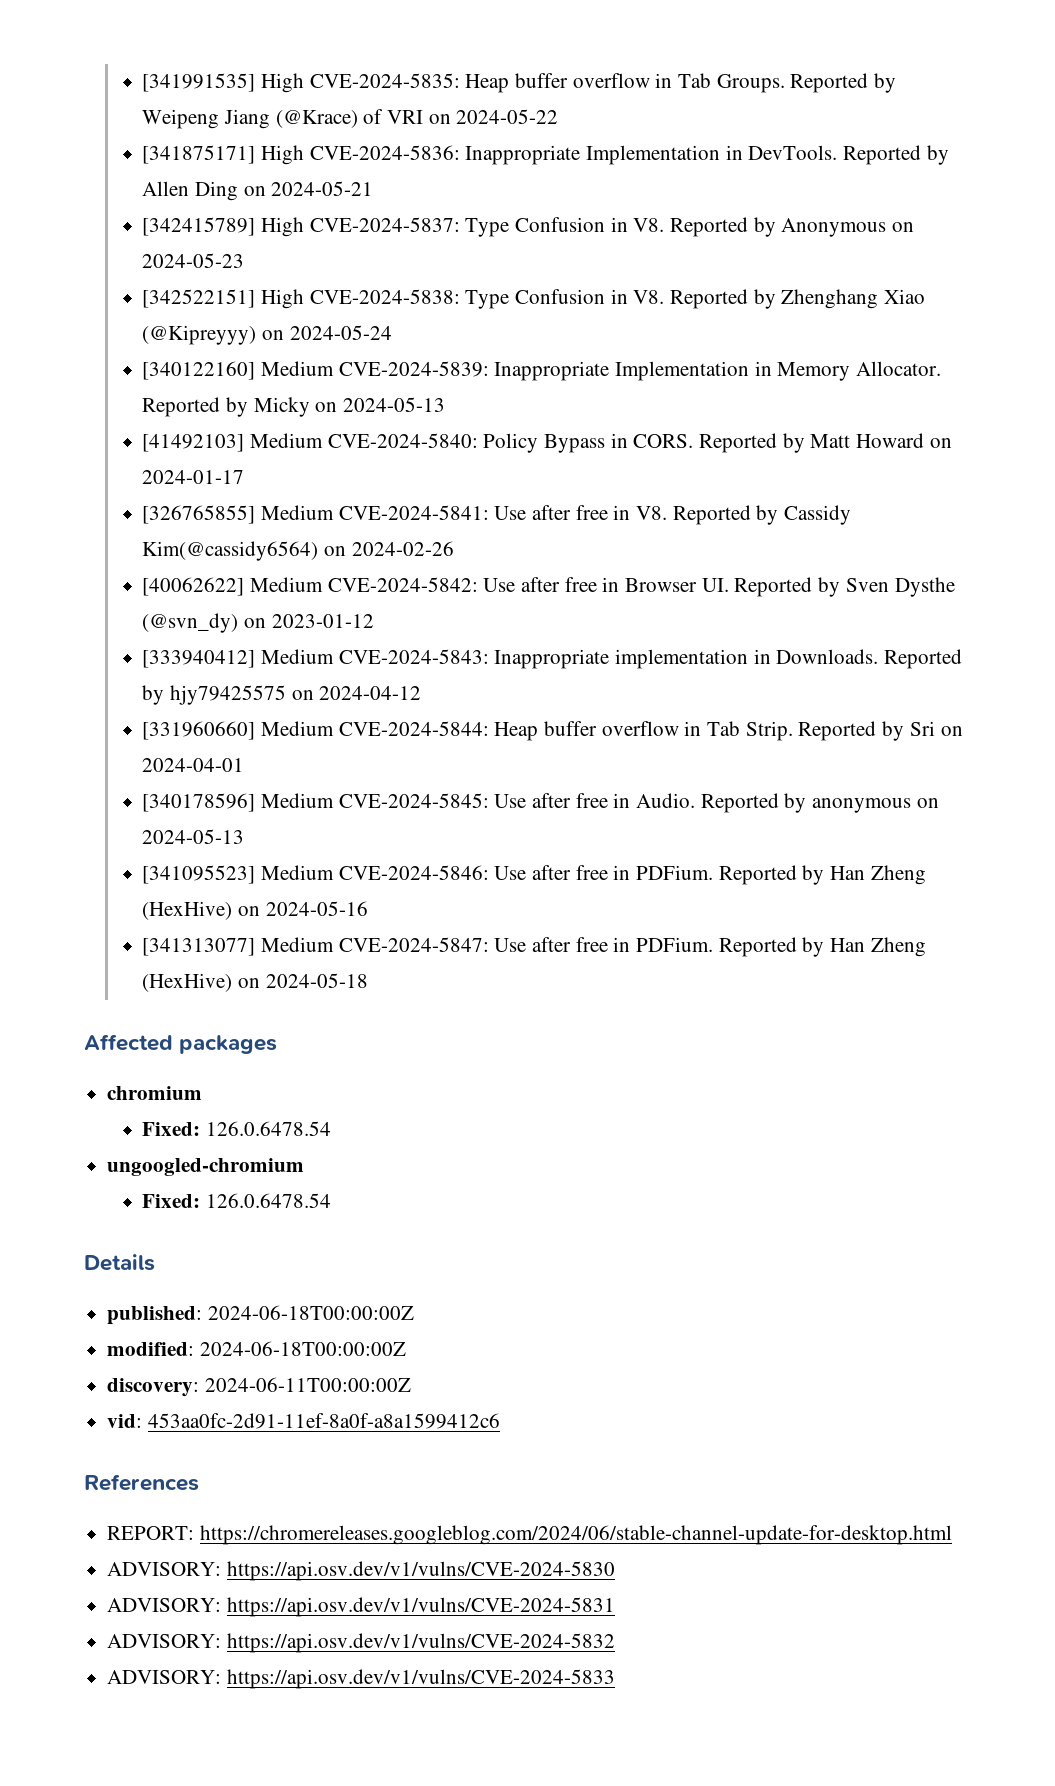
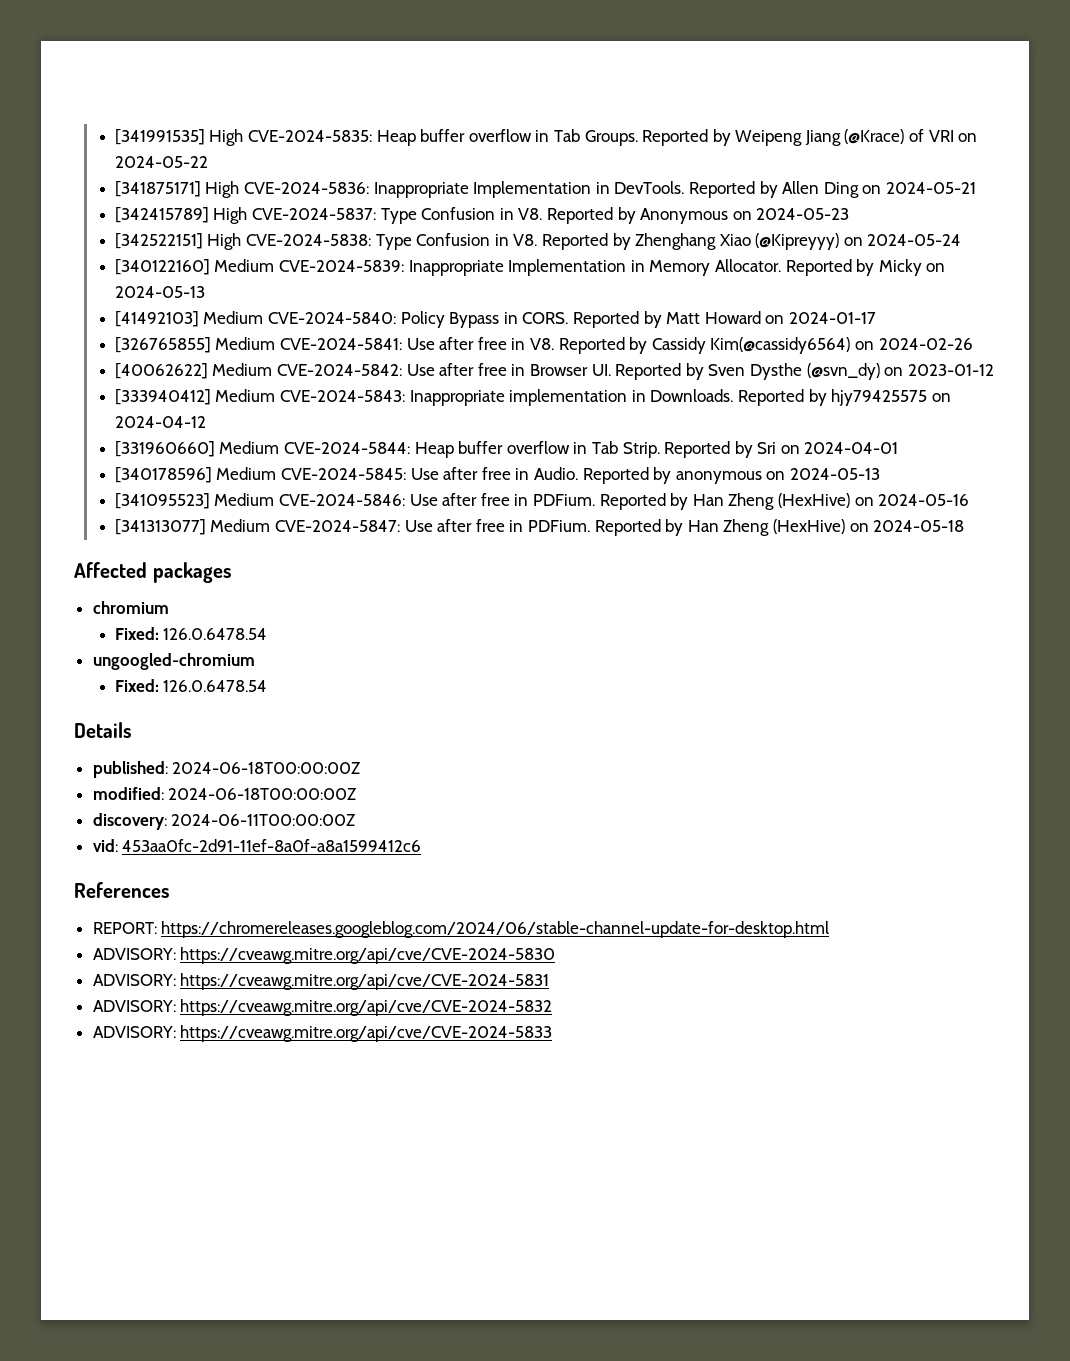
- ADVISORY: https://api.osv.dev/v1/vulns/CVE-2024-5830
- ADVISORY: https://api.osv.dev/v1/vulns/CVE-2024-5831
- ADVISORY: https://api.osv.dev/v1/vulns/CVE-2024-5832
- ADVISORY: https://api.osv.dev/v1/vulns/CVE-2024-5833
+ ADVISORY: https://cveawg.mitre.org/api/cve/CVE-2024-5830
+ ADVISORY: https://cveawg.mitre.org/api/cve/CVE-2024-5831
+ ADVISORY: https://cveawg.mitre.org/api/cve/CVE-2024-5832
+ ADVISORY: https://cveawg.mitre.org/api/cve/CVE-2024-5833

